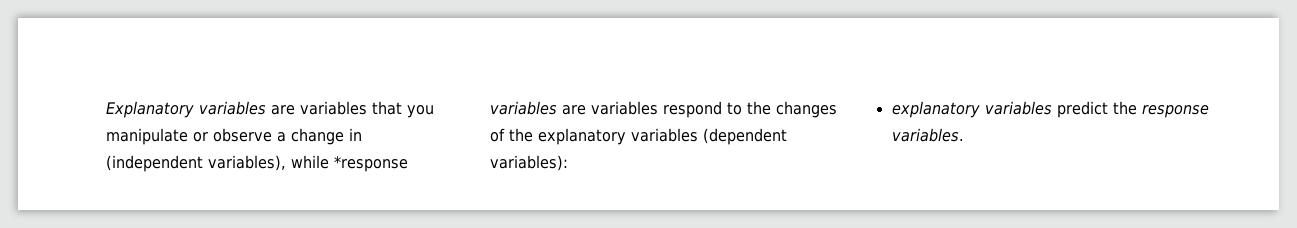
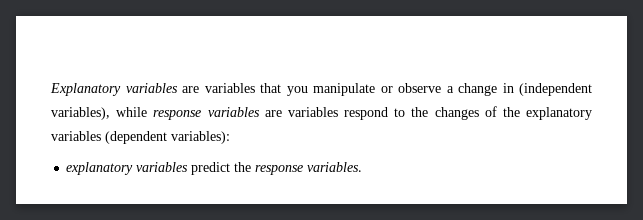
- Explanatory variables are variables that you manipulate or observe a change in (independent variables), while *response variables are variables respond to the changes of the explanatory variables (dependent variables):
+ Explanatory variables are variables that you manipulate or observe a change in (independent variables), while response variables are variables respond to the changes of the explanatory variables (dependent variables):

